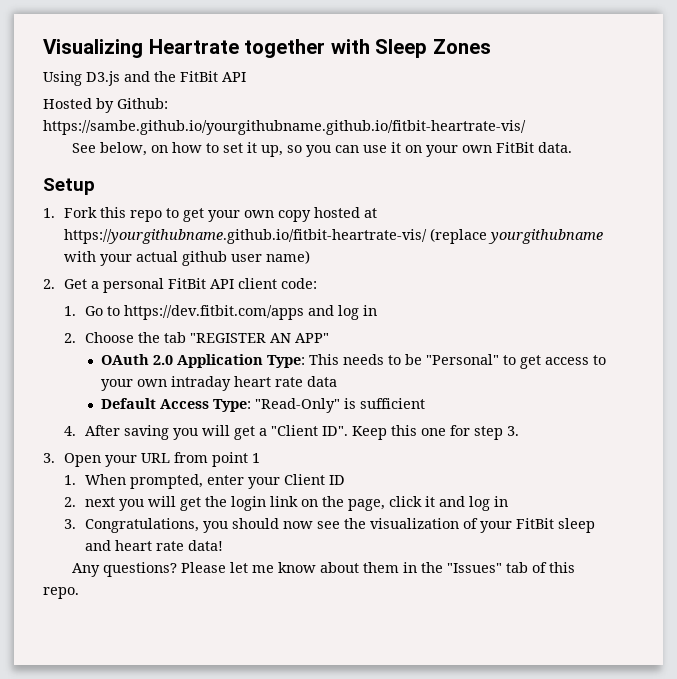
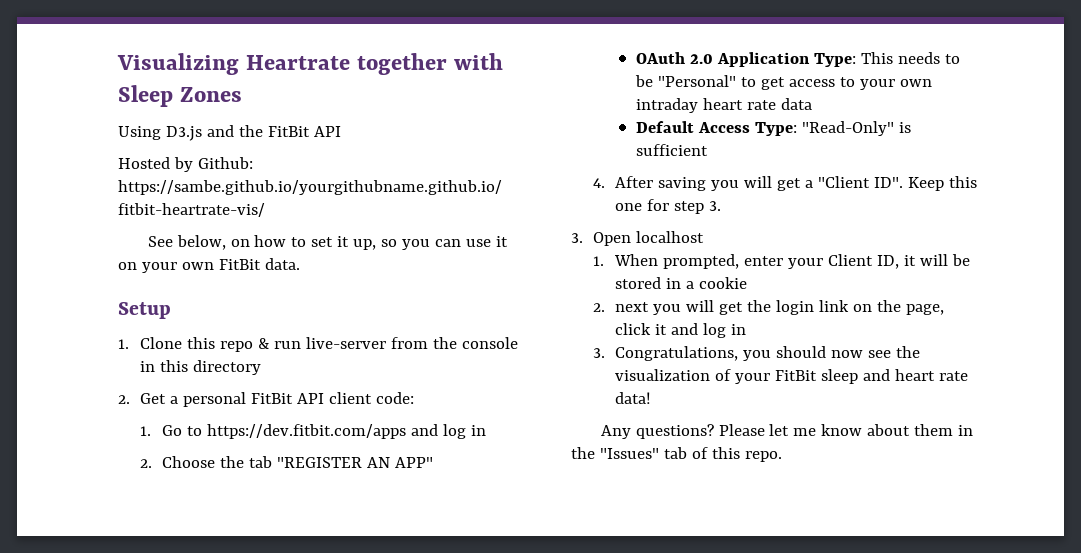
- 1. Fork this repo to get your own copy hosted at https://yourgithubname.github.io/fitbit-heartrate-vis/ (replace yourgithubname with your actual github user name)
+ 1. Clone this repo & run live-server from the console in this directory
- 3. Open your URL from point 1
+ 3. Open localhost
- 1. When prompted, enter your Client ID
+ 1. When prompted, enter your Client ID, it will be stored in a cookie

